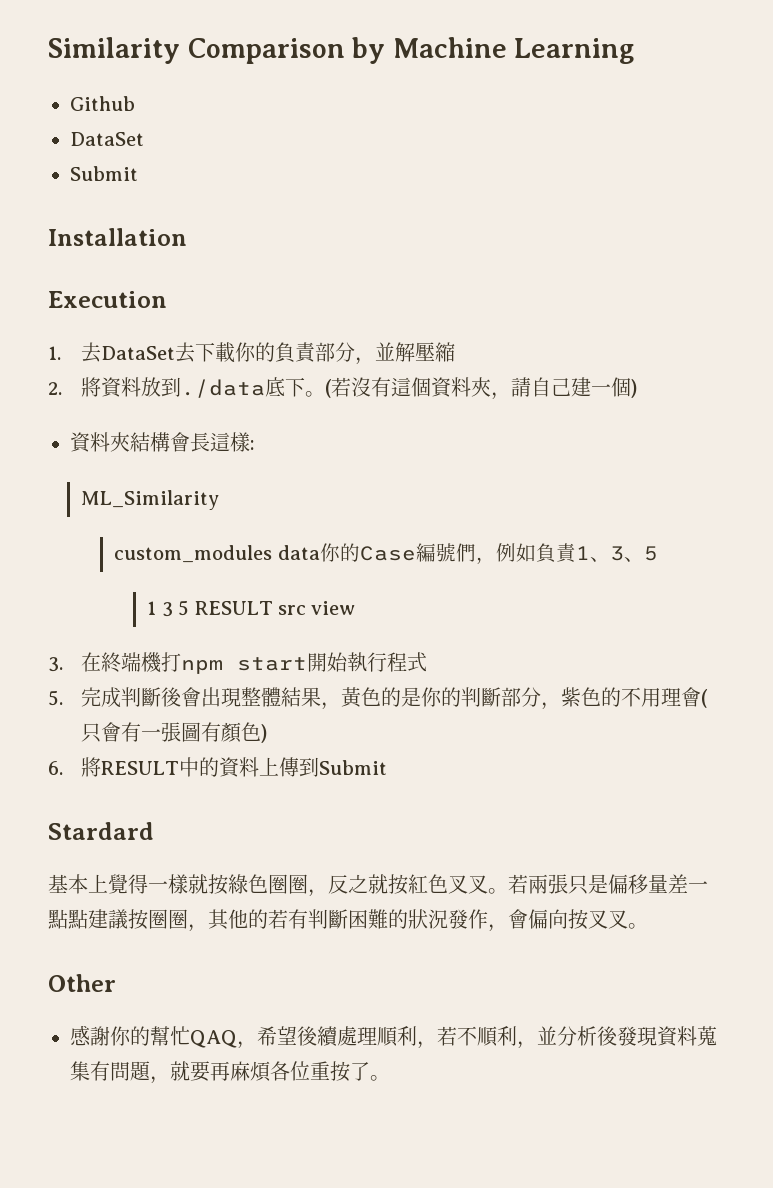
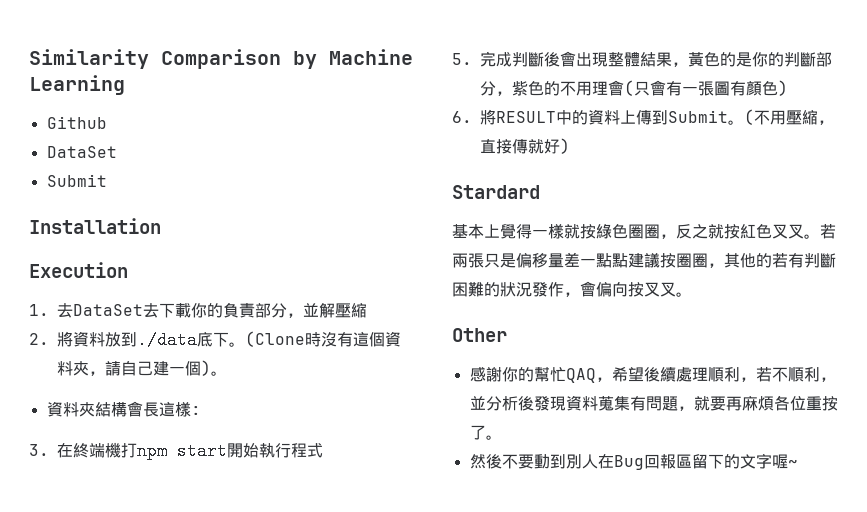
- (若沒有這個資料夾，請自己建一個)
+ (Clone時沒有這個資料夾，請自己建一個)。
- ML_Similarity
- custom_modules data你的Case編號們，例如負責1、3、5
- 1 3 5 RESULT src view
- 6.將RESULT中的資料上傳到Submit
+ 6.將RESULT中的資料上傳到Submit。(不用壓縮，直接傳就好)
+ 然後不要動到別人在Bug回報區留下的文字喔~

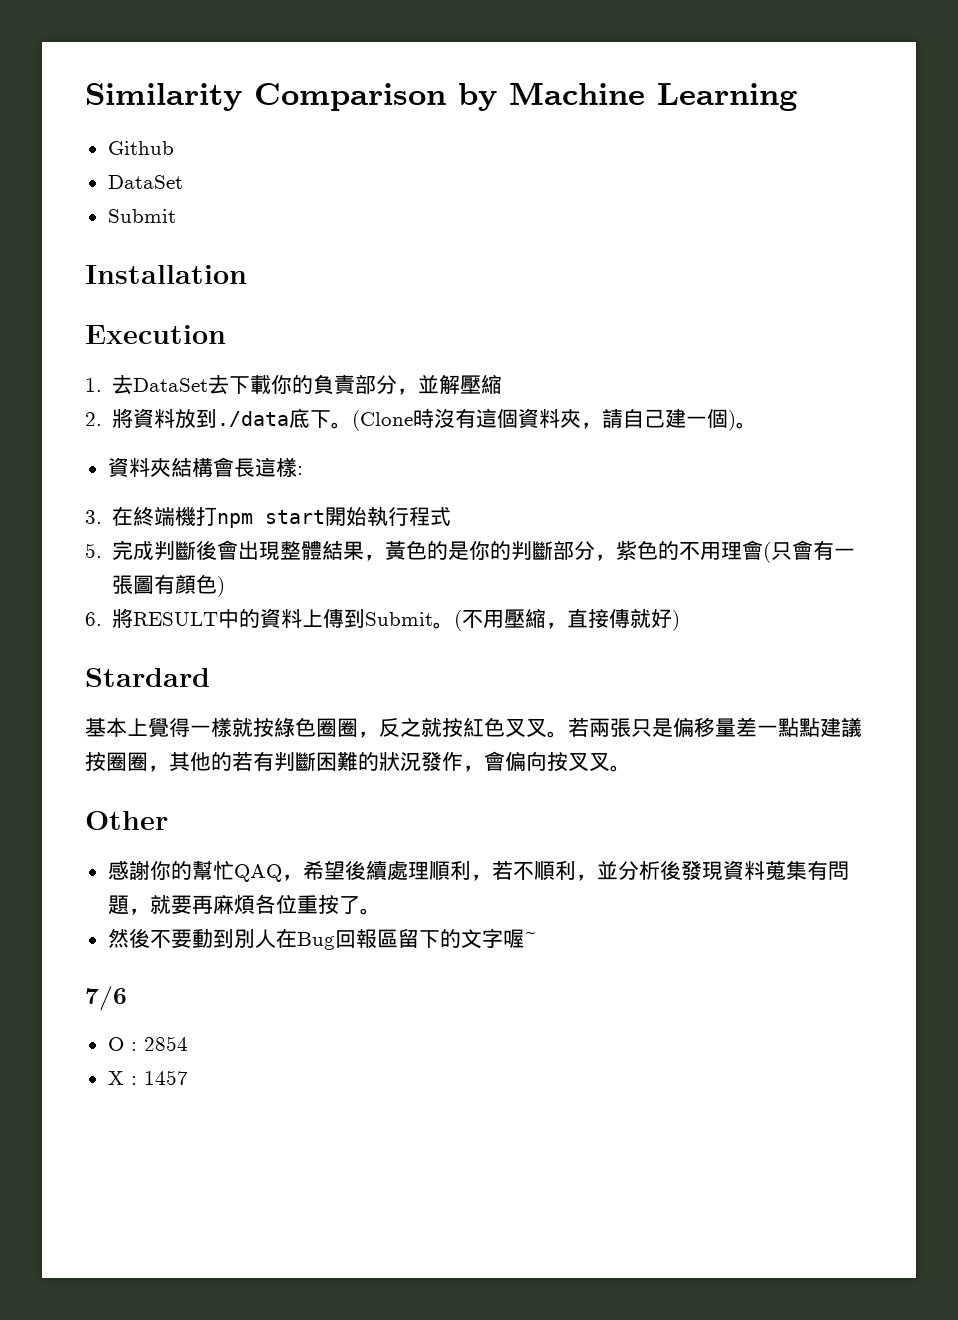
+ 7/6
+ O : 2854
+ X : 1457

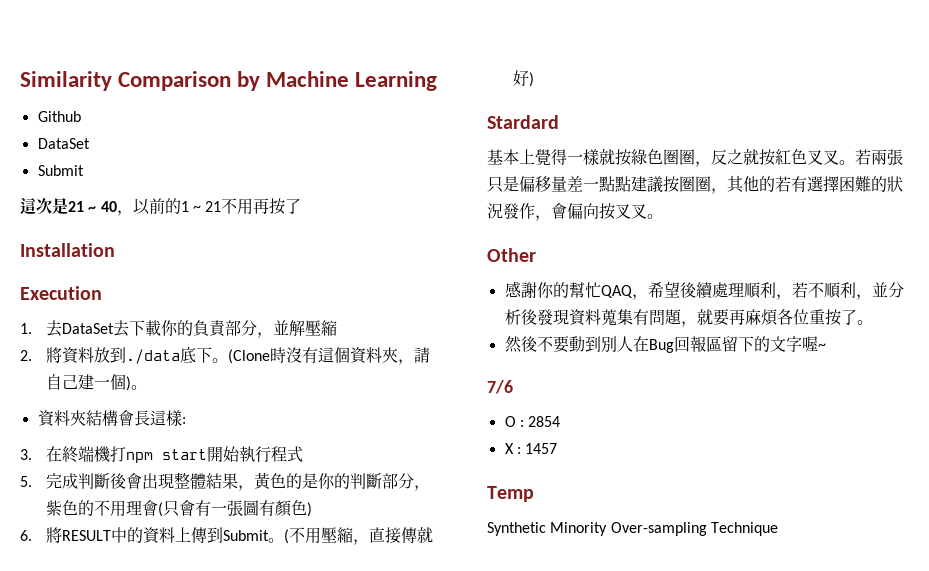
+ 這次是21 ~ 40，以前的1 ~ 21不用再按了
- 若兩張只是偏移量差一點點建議按圈圈，其他的若有判斷困難的狀況發作，會偏向按叉叉。
+ 若兩張只是偏移量差一點點建議按圈圈，其他的若有選擇困難的狀況發作，會偏向按叉叉。
+ Temp
+ Synthetic Minority Over-sampling Technique

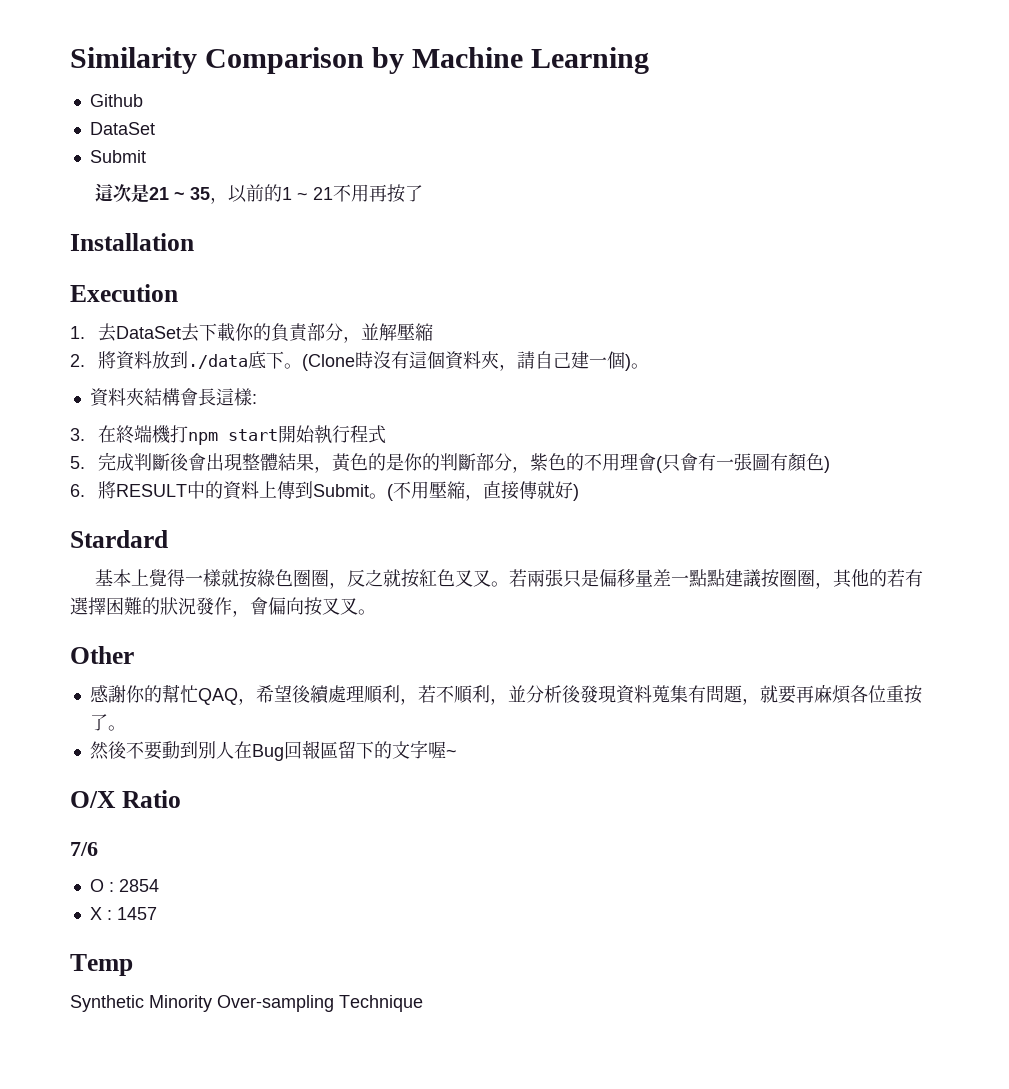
- 這次是21 ~ 40，以前的1 ~ 21不用再按了
+ 這次是21 ~ 35，以前的1 ~ 21不用再按了
+ O/X Ratio

